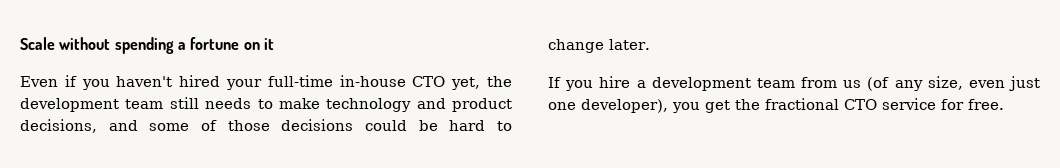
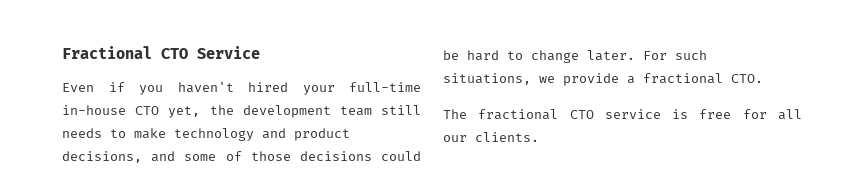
- Scale without spending a fortune on it
+ Fractional CTO Service
- Even if you haven't hired your full-time in-house CTO yet, the development team still needs to make technology and product decisions, and some of those decisions could be hard to change later.
- If you hire a development team from us (of any size, even just one developer), you get the fractional CTO service for free.
+ Even if you haven't hired your full-time in-house CTO yet, the development team still needs to make technology and product decisions, and some of those decisions could be hard to change later. For such situations, we provide a fractional CTO.
+ The fractional CTO service is free for all our clients.

